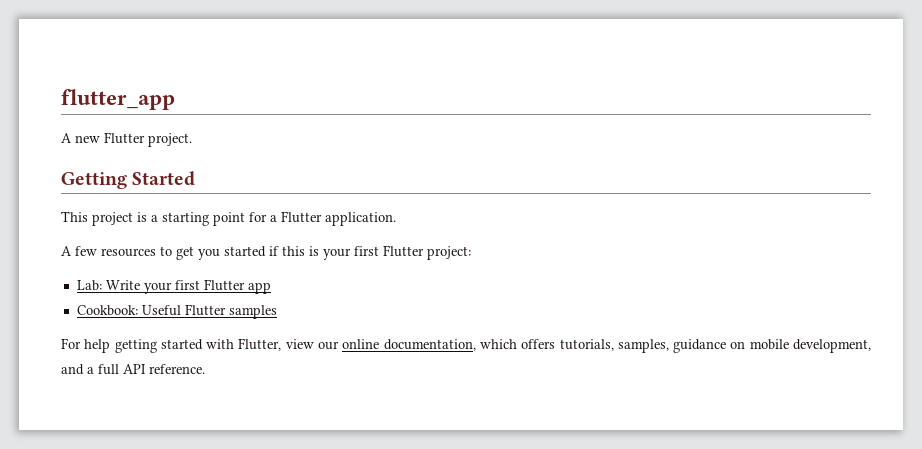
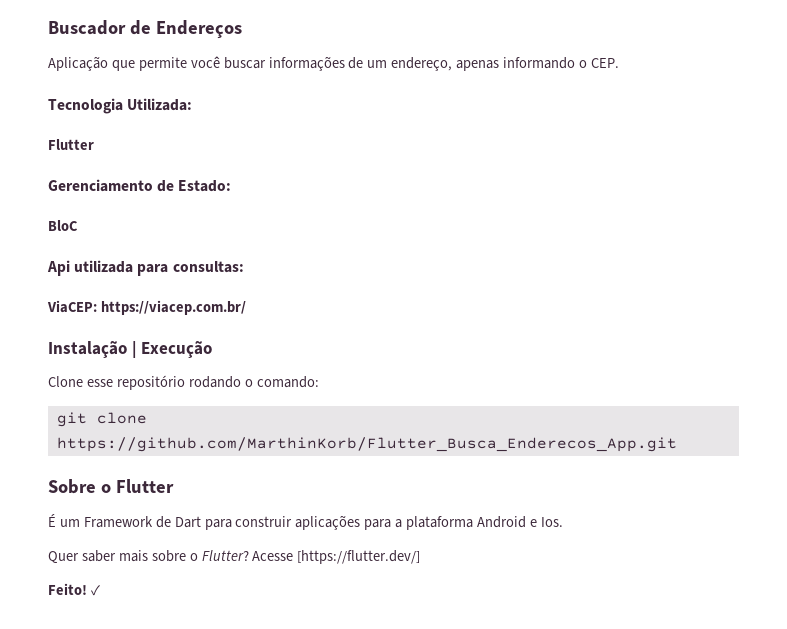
- flutter_app
- A new Flutter project.
- Getting Started
- This project is a starting point for a Flutter application.
- A few resources to get you started if this is your first Flutter project:
- Lab: Write your first Flutter app
- Cookbook: Useful Flutter samples
- For help getting started with Flutter, view our online documentation, which offers tutorials, samples, guidance on mobile development, and a full API reference.
+ Buscador de Endereços
+ Aplicação que permite você buscar informações de um endereço, apenas informando o CEP.
+ Tecnologia Utilizada:
+ Flutter
+ Gerenciamento de Estado:
+ BloC
+ Api utilizada para consultas:
+ ViaCEP: https://viacep.com.br/
+ Instalação | Execução
+ Clone esse repositório rodando o comando:
+ git clone https://github.com/MarthinKorb/Flutter_Busca_Enderecos_App.git
+ Sobre o Flutter
+ É um Framework de Dart para construir aplicações para a plataforma Android e Ios.
+ Quer saber mais sobre o Flutter? Acesse [https://flutter.dev/]
+ Feito! ✓

